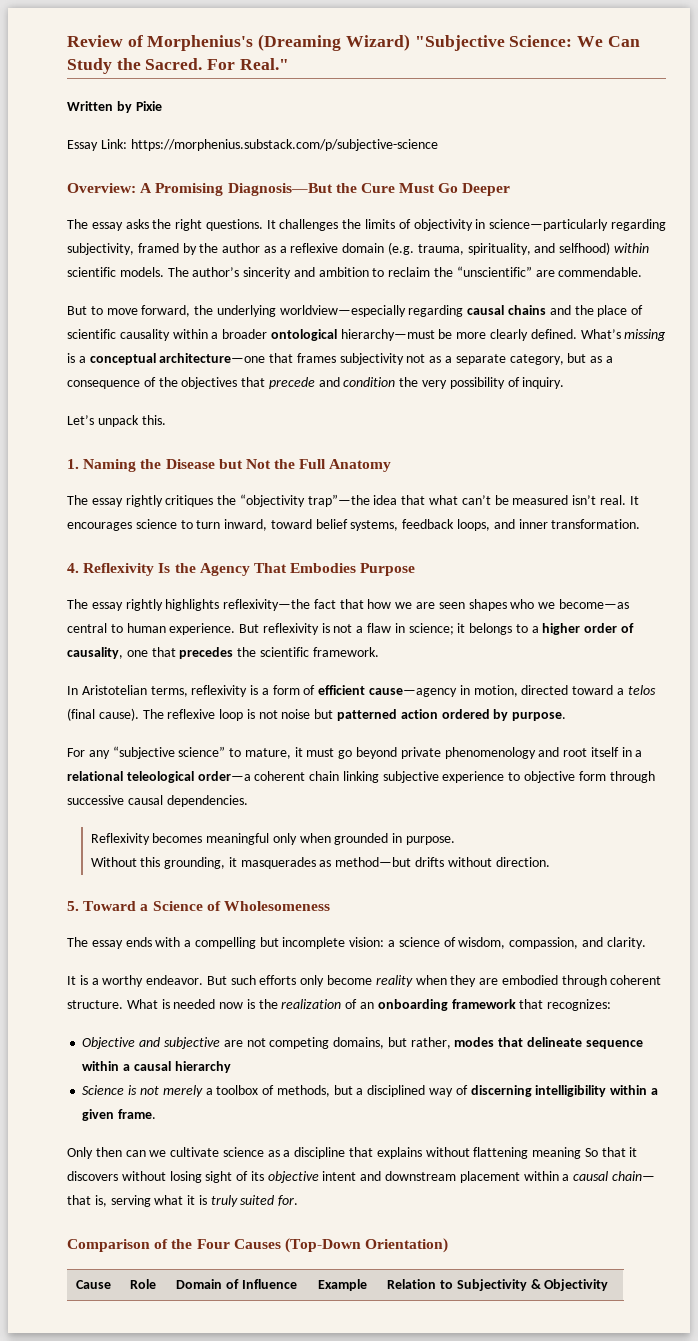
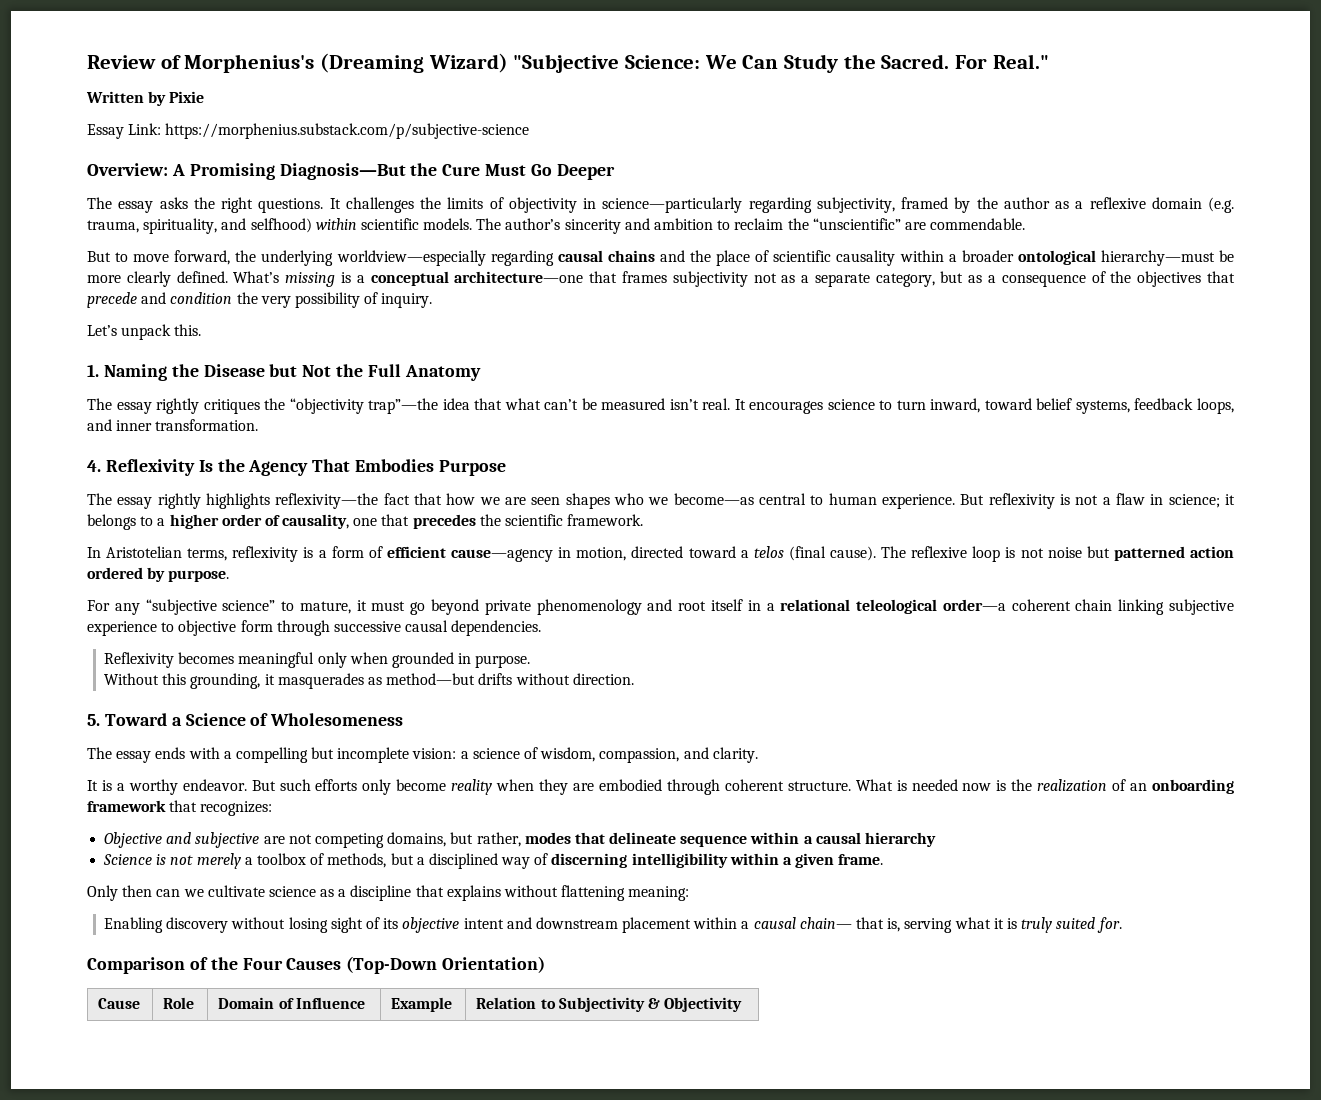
- Only then can we cultivate science as a discipline that explains without flattening meaning So that it discovers without losing sight of its objective intent and downstream placement within a causal chain— that is, serving what it is truly suited for.
+ Only then can we cultivate science as a discipline that explains without flattening meaning:
+ Enabling discovery without losing sight of its objective intent and downstream placement within a causal chain— that is, serving what it is truly suited for.

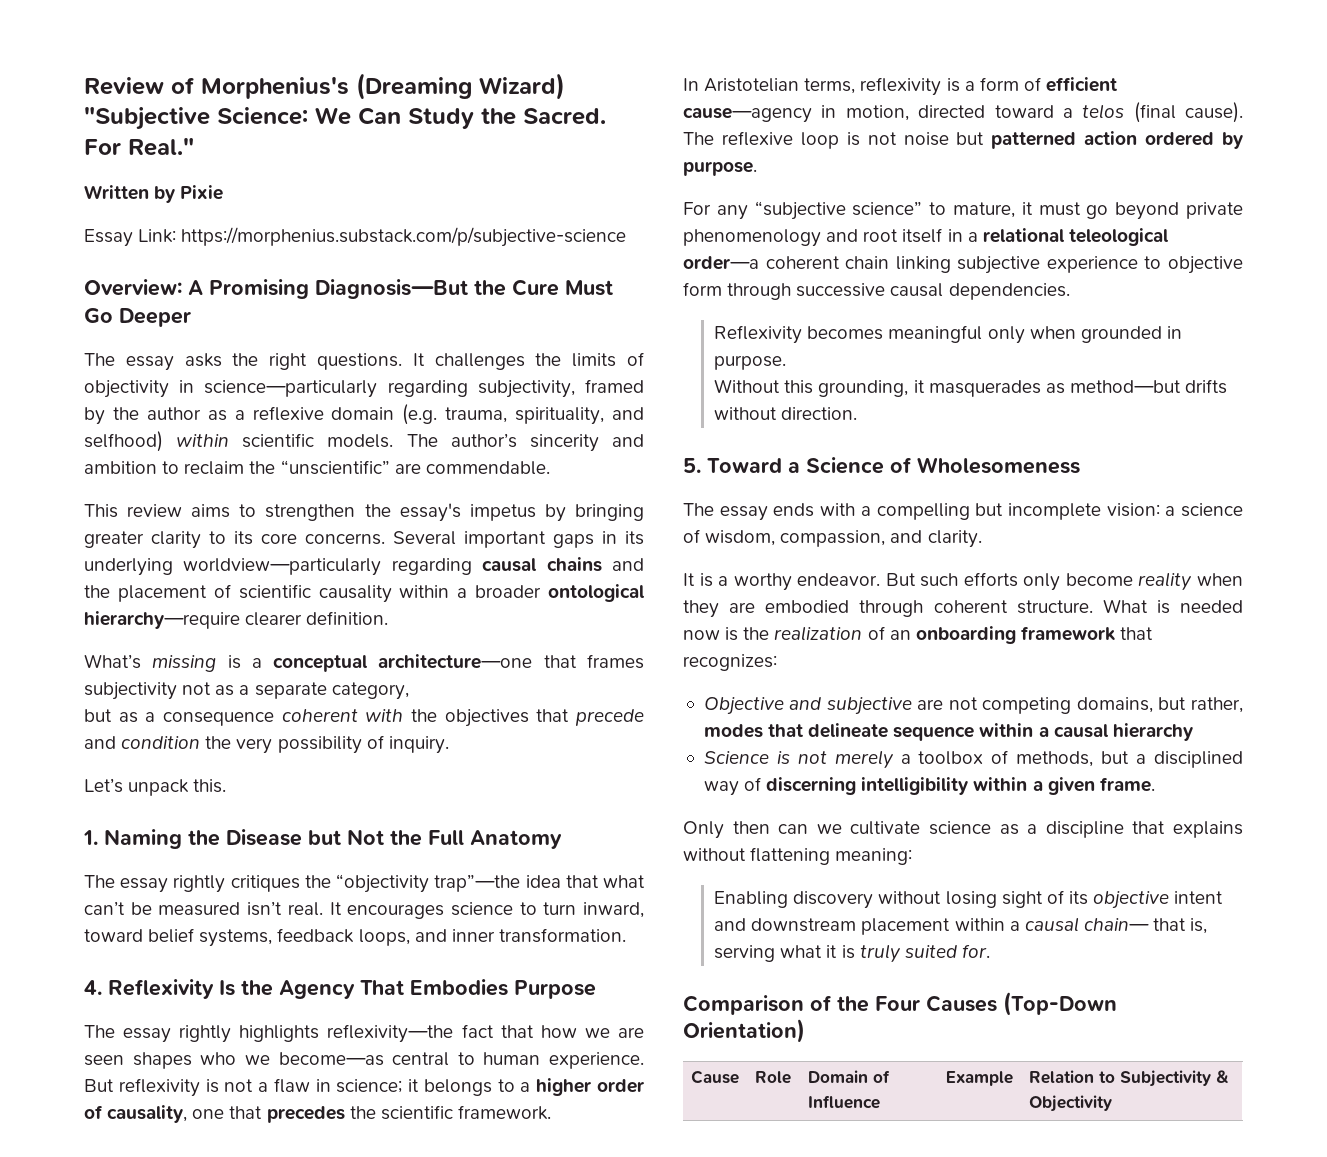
- But to move forward, the underlying worldview—especially regarding causal chains and the place of scientific causality within a broader ontological hierarchy—must be more clearly defined. What’s missing is a conceptual architecture—one that frames subjectivity not as a separate category, but as a consequence of the objectives that precede and condition the very possibility of inquiry.
+ This review aims to strengthen the essay's impetus by bringing greater clarity to its core concerns. Several important gaps in its underlying worldview—particularly regarding causal chains and the placement of scientific causality within a broader ontological hierarchy—require clearer definition.
+ What’s missing is a conceptual architecture—one that frames subjectivity not as a separate category,
+ but as a consequence coherent with the objectives that precede and condition the very possibility of inquiry.

